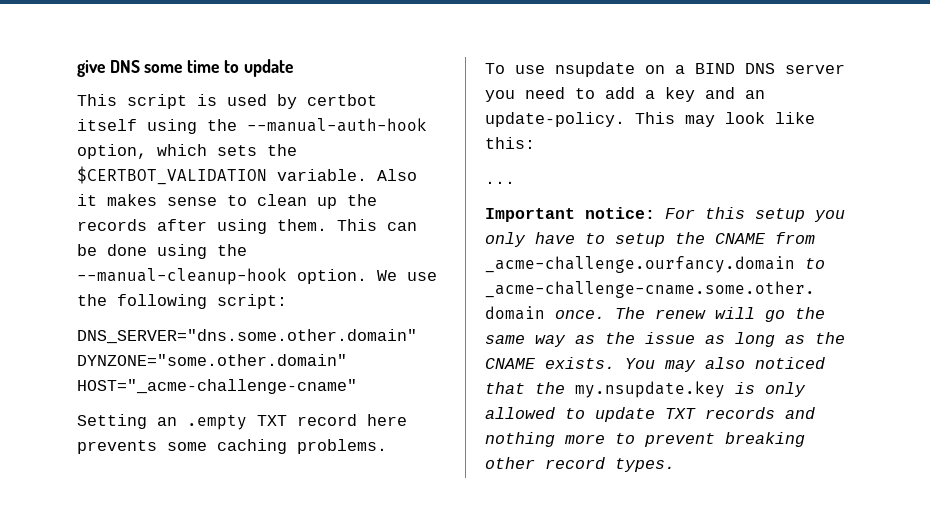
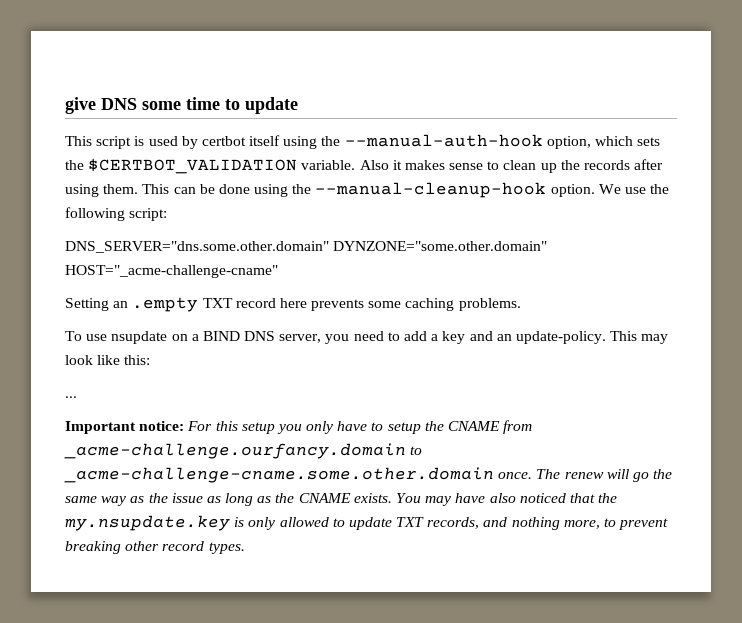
- To use nsupdate on a BIND DNS server you need to add a key and an update-policy.
+ To use nsupdate on a BIND DNS server, you need to add a key and an update-policy.
- You may also noticed that the my.nsupdate.key is only allowed to update TXT records and nothing more to prevent breaking other record types.
+ You may have also noticed that the my.nsupdate.key is only allowed to update TXT records, and nothing more, to prevent breaking other record types.

